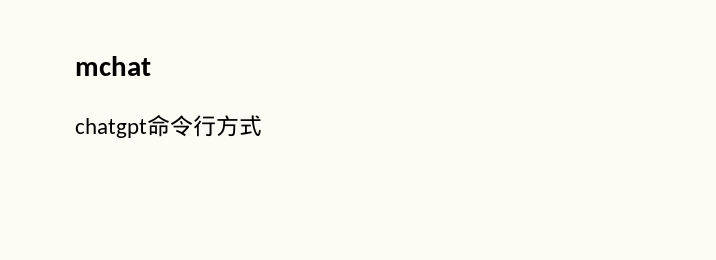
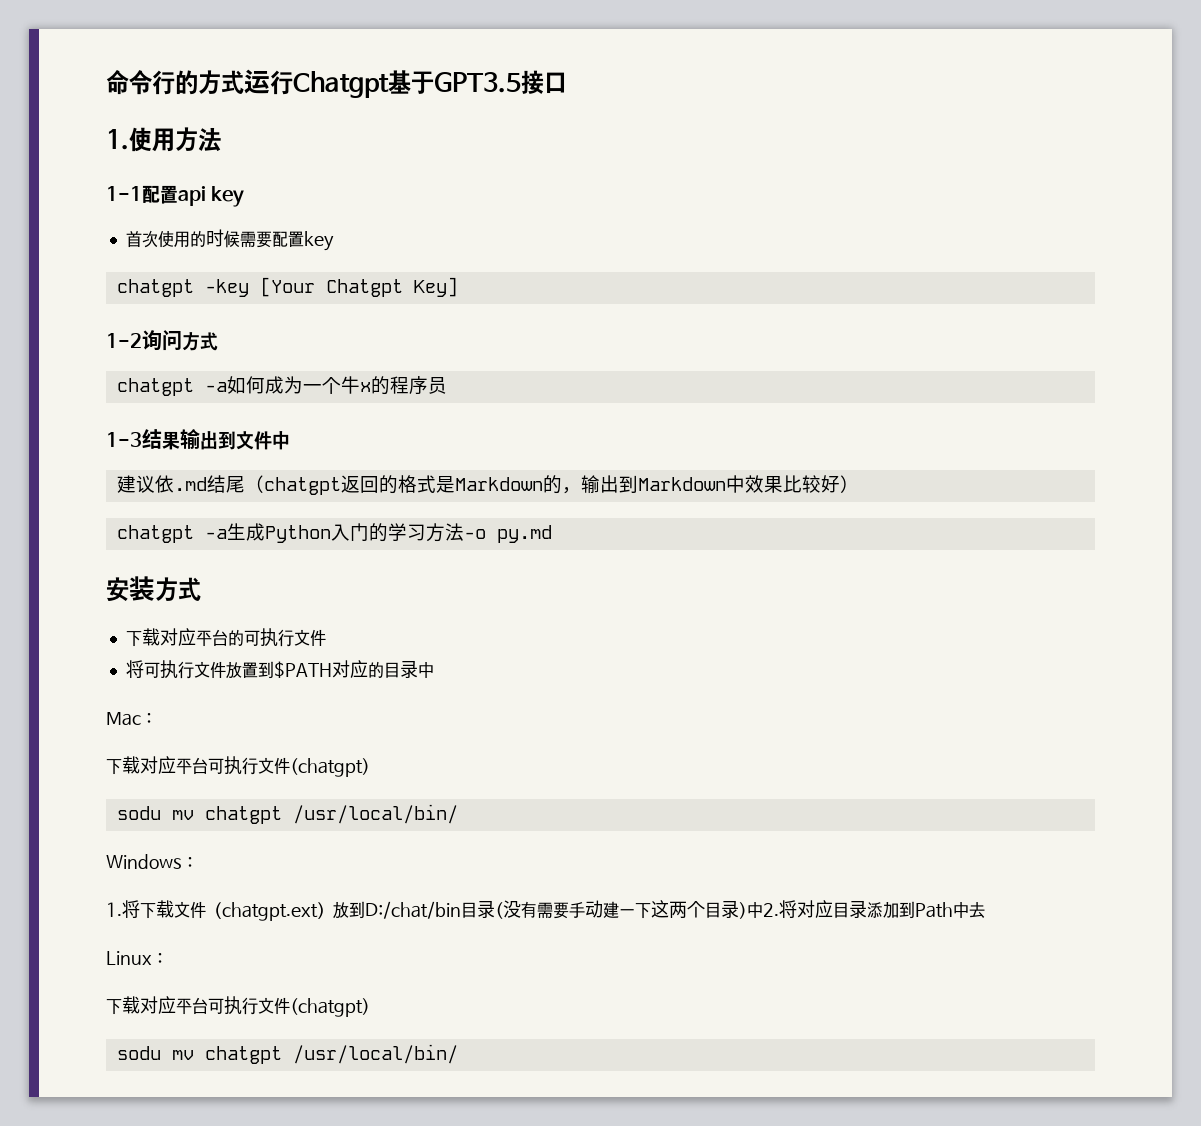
- mchat
- chatgpt命令行方式
+ 命令行的方式运行Chatgpt基于GPT3.5接口
+ 1.使用方法
+ 1-1配置api key
+ 首次使用的时候需要配置key
+ chatgpt -key [Your Chatgpt Key]
+ 1-2询问方式
+ chatgpt -a如何成为一个牛x的程序员
+ 1-3结果输出到文件中
+ 建议依.md结尾（chatgpt返回的格式是Markdown的，输出到Markdown中效果比较好）
+ chatgpt -a生成Python入门的学习方法-o py.md
+ 安装方式
+ 下载对应平台的可执行文件
+ 将可执行文件放置到$PATH对应的目录中
+ Mac：
+ 下载对应平台可执行文件(chatgpt)
+ sodu mv chatgpt /usr/local/bin/
+ Windows：
+ 1.将下载文件（chatgpt.ext）放到D:/chat/bin目录(没有需要手动建一下这两个目录)中2.将对应目录添加到Path中去
+ Linux：
+ 下载对应平台可执行文件(chatgpt)
+ sodu mv chatgpt /usr/local/bin/

